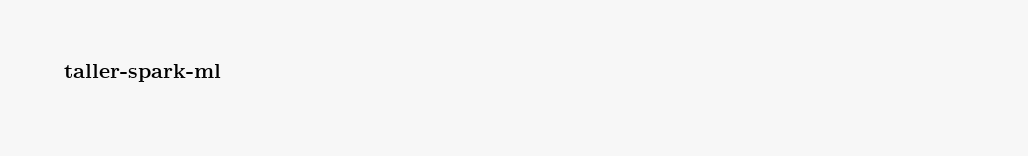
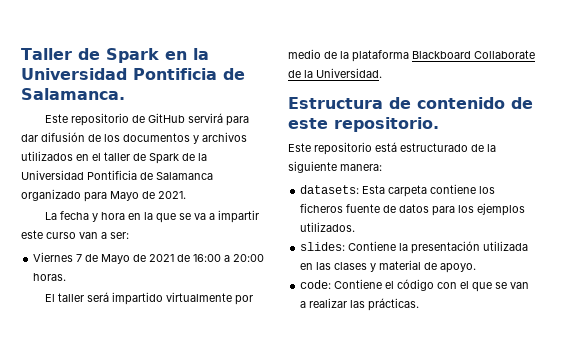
- taller-spark-ml
+ Taller de Spark en la Universidad Pontificia de Salamanca.
+ Este repositorio de GitHub servirá para dar difusión de los documentos y archivos utilizados en el taller de Spark de la Universidad Pontificia de Salamanca organizado para Mayo de 2021.
+ La fecha y hora en la que se va a impartir este curso van a ser:
+ Viernes 7 de Mayo de 2021 de 16:00 a 20:00 horas.
+ El taller será impartido virtualmente por medio de la plataforma Blackboard Collaborate de la Universidad.
+ Estructura de contenido de este repositorio.
+ Este repositorio está estructurado de la siguiente manera:
+ datasets: Esta carpeta contiene los ficheros fuente de datos para los ejemplos utilizados.
+ slides: Contiene la presentación utilizada en las clases y material de apoyo.
+ code: Contiene el código con el que se van a realizar las prácticas.

